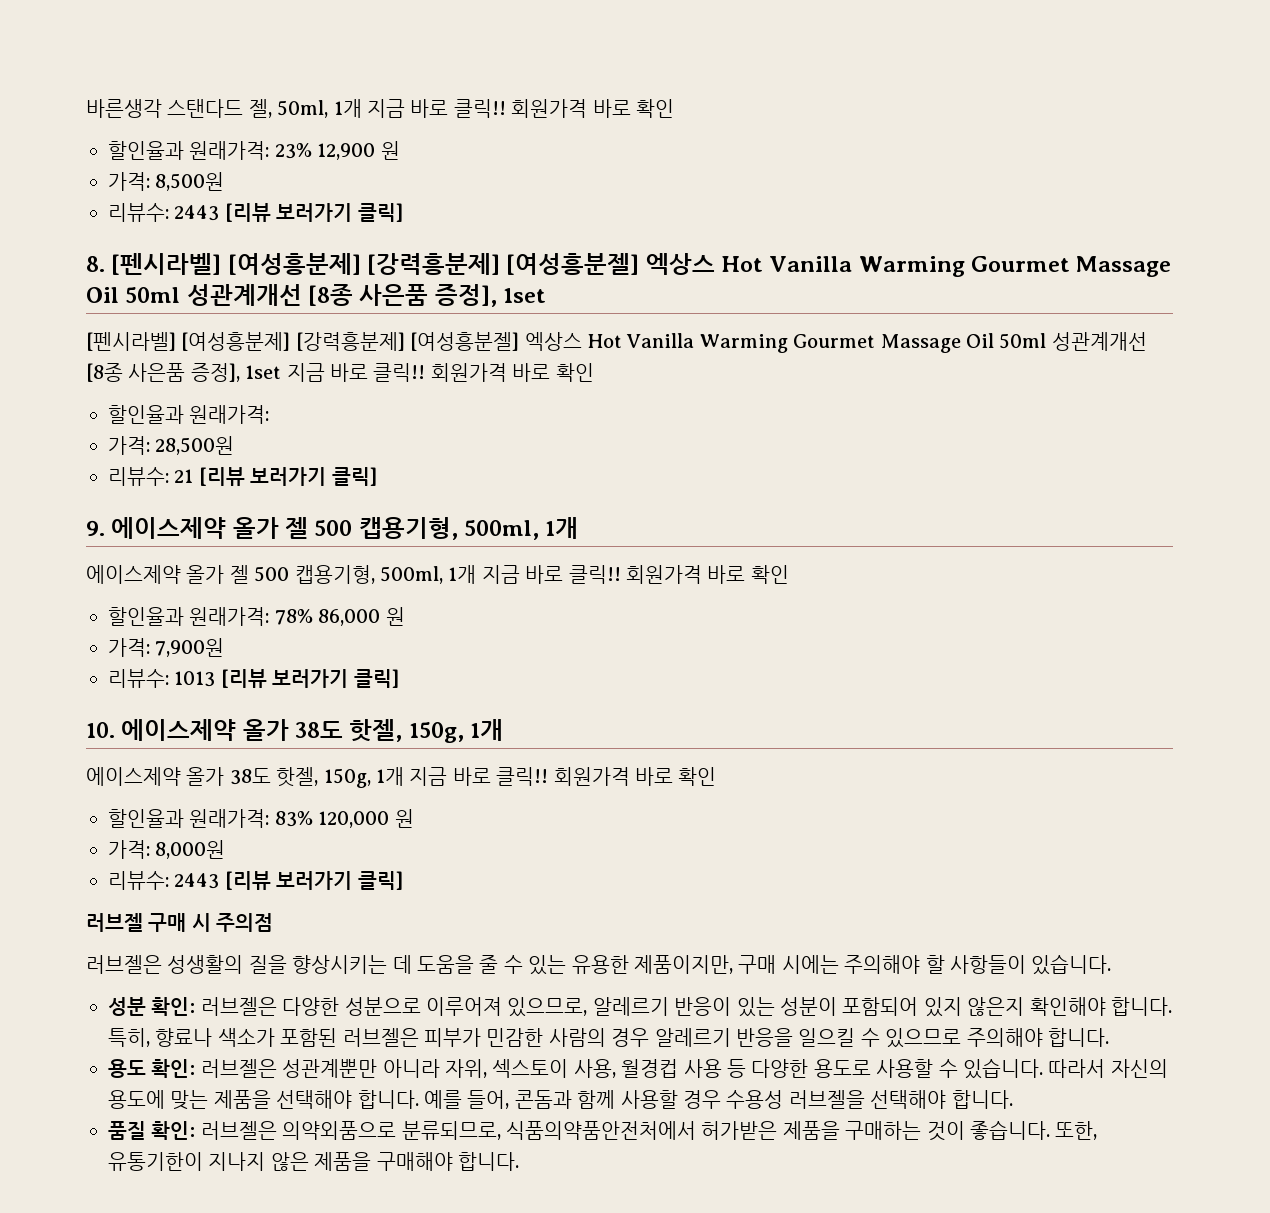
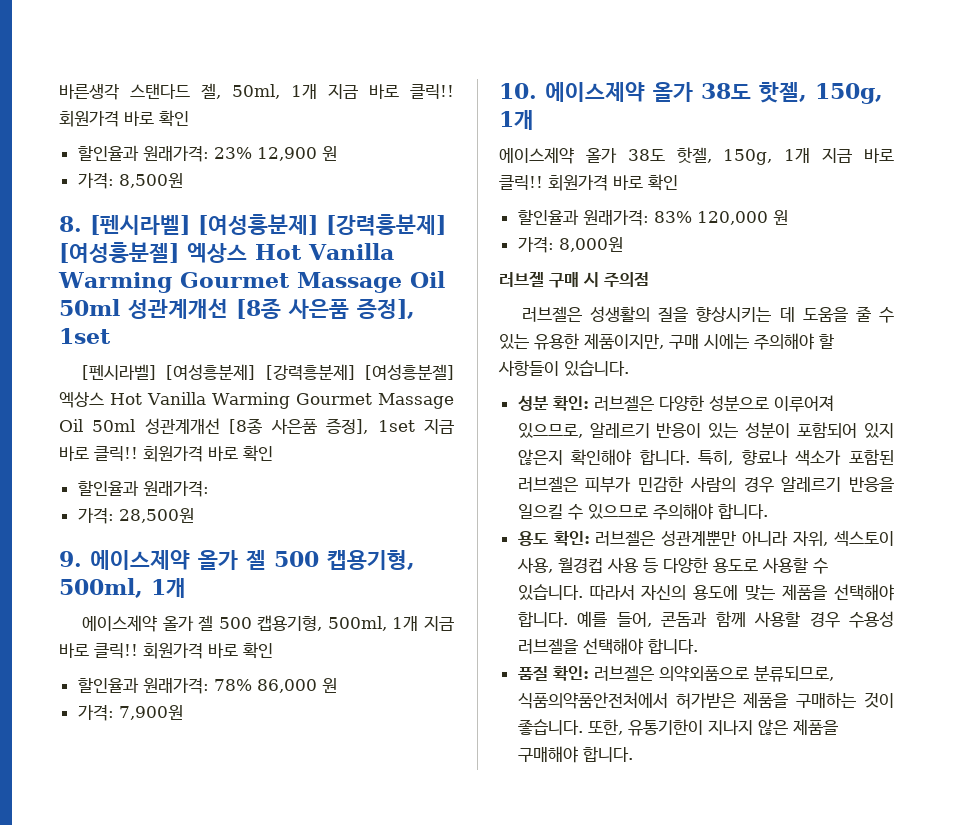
  가격: 8,500원
- 리뷰수: 2443 [리뷰 보러가기 클릭]
- 리뷰수: 21 [리뷰 보러가기 클릭]
- 리뷰수: 1013 [리뷰 보러가기 클릭]
  가격: 8,000원
- 리뷰수: 2443 [리뷰 보러가기 클릭]

